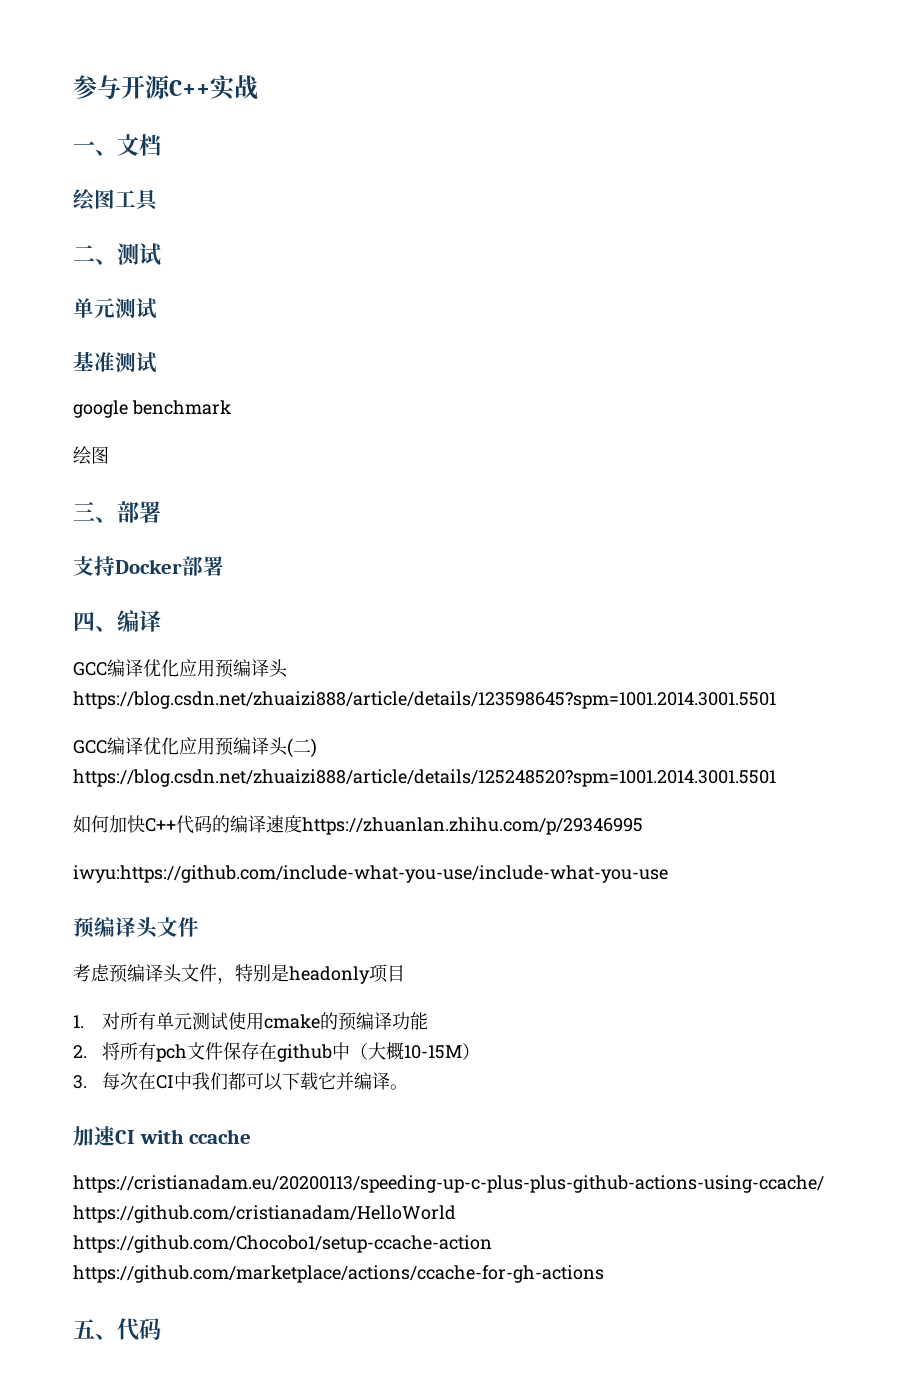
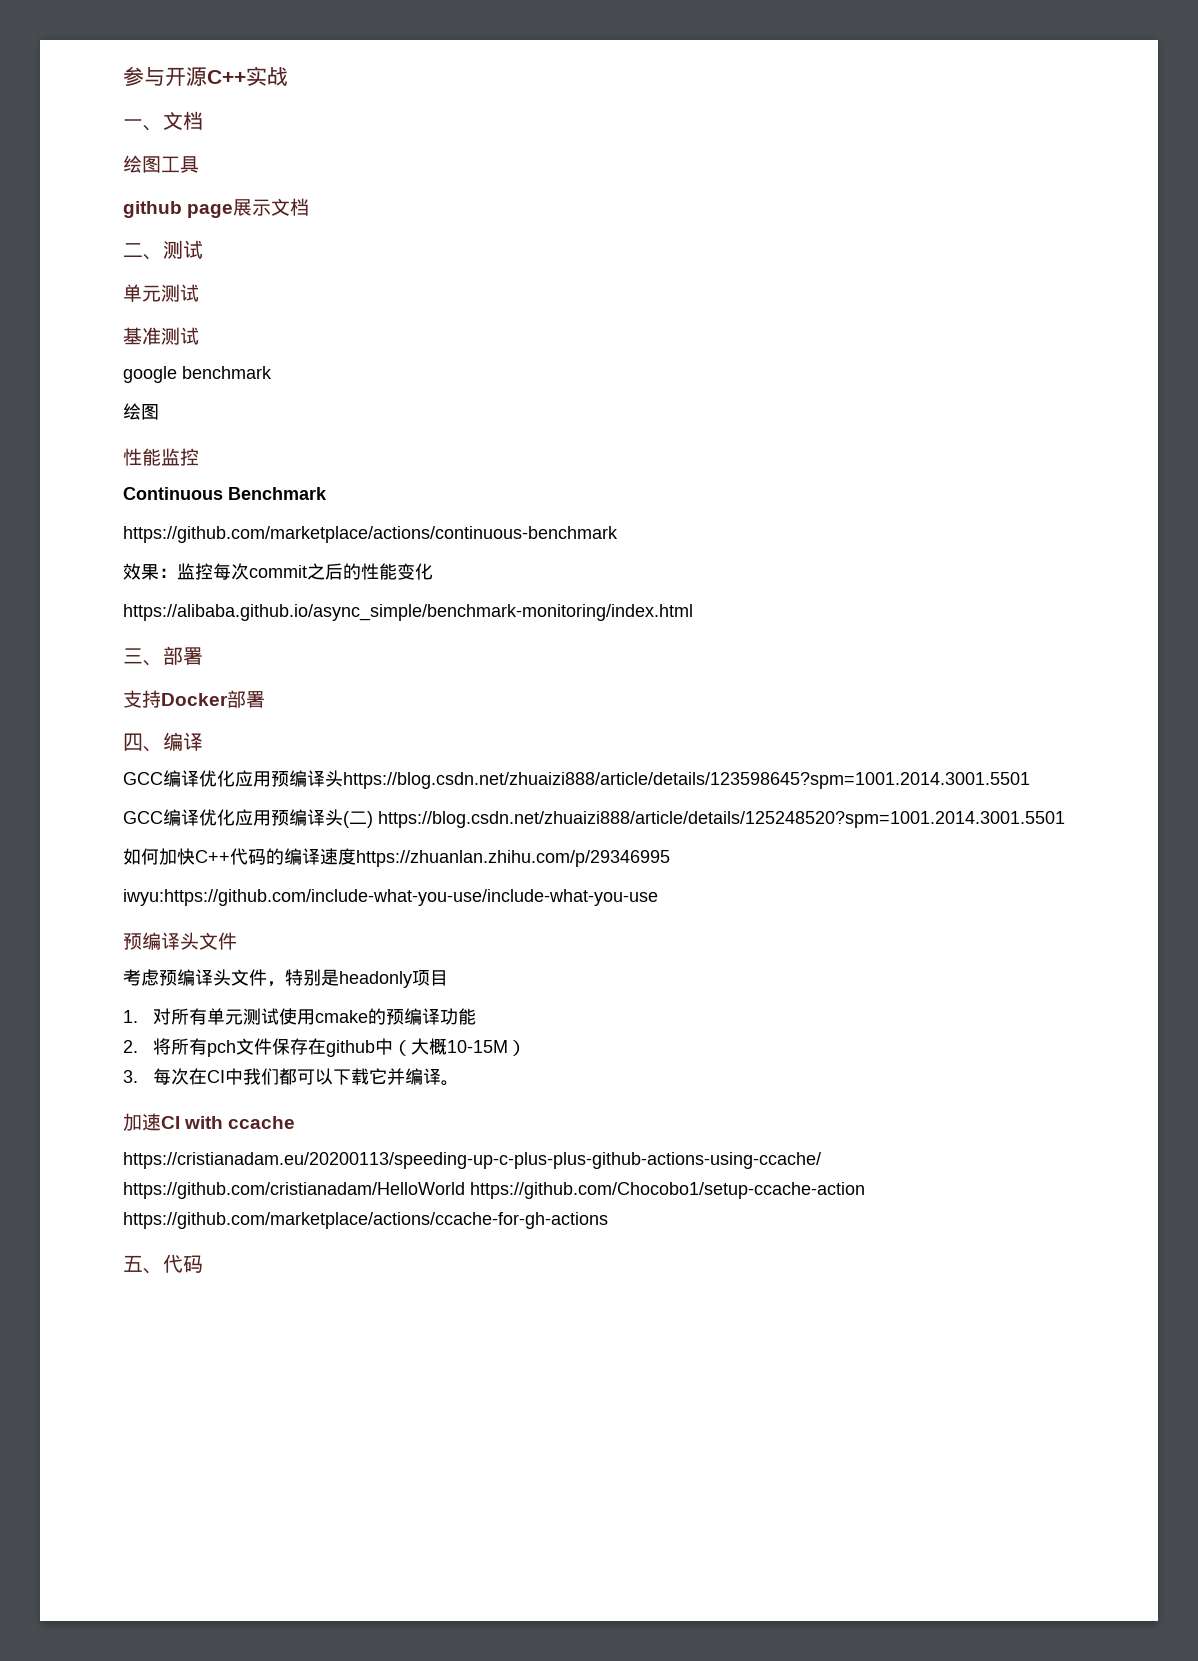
+ github page展示文档
+ 性能监控
+ Continuous Benchmark
+ https://github.com/marketplace/actions/continuous-benchmark
+ 效果：监控每次commit之后的性能变化
+ https://alibaba.github.io/async_simple/benchmark-monitoring/index.html

